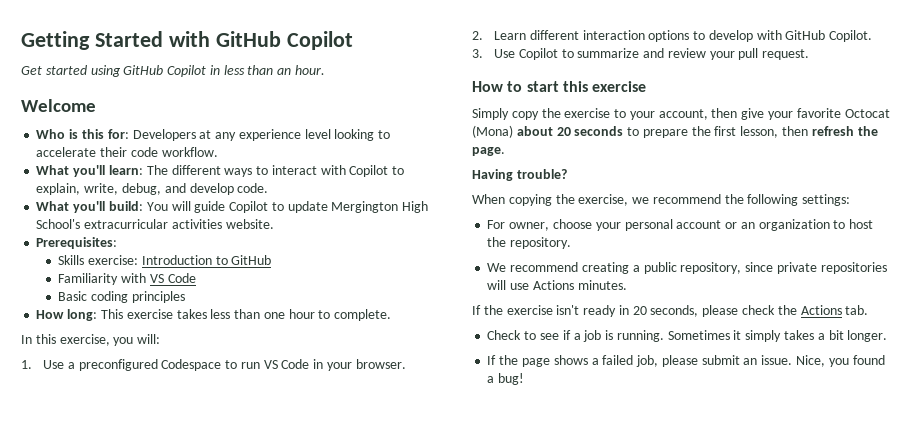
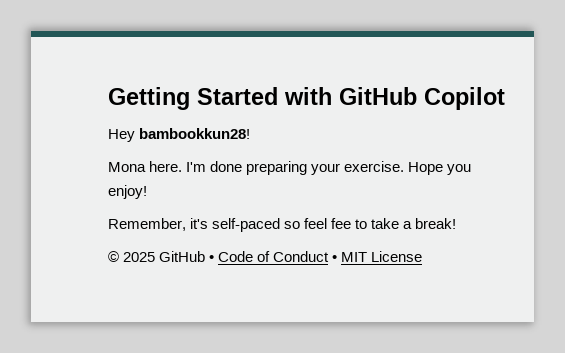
- Get started using GitHub Copilot in less than an hour.
- Welcome
- Who is this for: Developers at any experience level looking to accelerate their code workflow.
- What you'll learn: The different ways to interact with Copilot to explain, write, debug, and develop code.
- What you'll build: You will guide Copilot to update Mergington High School's extracurricular activities website.
- Prerequisites:
- Skills exercise: Introduction to GitHub
- Familiarity with VS Code
- Basic coding principles
- How long: This exercise takes less than one hour to complete.
- In this exercise, you will:
- 1. Use a preconfigured Codespace to run VS Code in your browser.
- 2. Learn different interaction options to develop with GitHub Copilot.
- 3. Use Copilot to summarize and review your pull request.
- How to start this exercise
- Simply copy the exercise to your account, then give your favorite Octocat (Mona) about 20 seconds to prepare the first lesson, then refresh the page.
- Having trouble?
- When copying the exercise, we recommend the following settings:
- For owner, choose your personal account or an organization to host the repository.
- We recommend creating a public repository, since private repositories will use Actions minutes.
- If the exercise isn't ready in 20 seconds, please check the Actions tab.
- Check to see if a job is running. Sometimes it simply takes a bit longer.
- If the page shows a failed job, please submit an issue. Nice, you found a bug!
+ Hey bambookkun28!
+ Mona here. I'm done preparing your exercise. Hope you enjoy!
+ Remember, it's self-paced so feel fee to take a break!
+ © 2025 GitHub • Code of Conduct • MIT License

